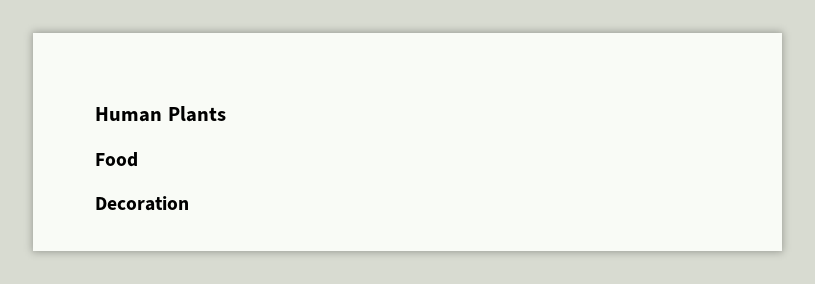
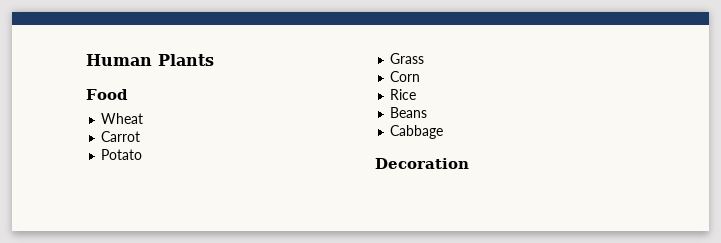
+ Wheat
+ Carrot
+ Potato
+ Grass
+ Corn
+ Rice
+ Beans
+ Cabbage

